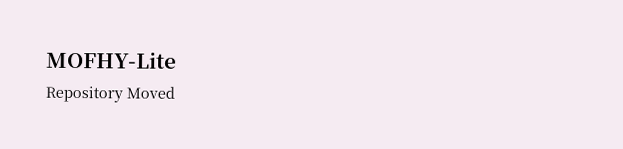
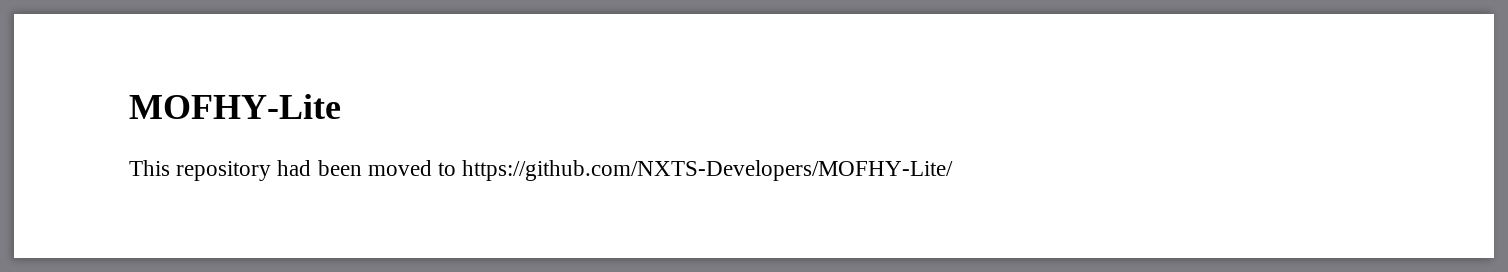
- Repository Moved
+ This repository had been moved to https://github.com/NXTS-Developers/MOFHY-Lite/

